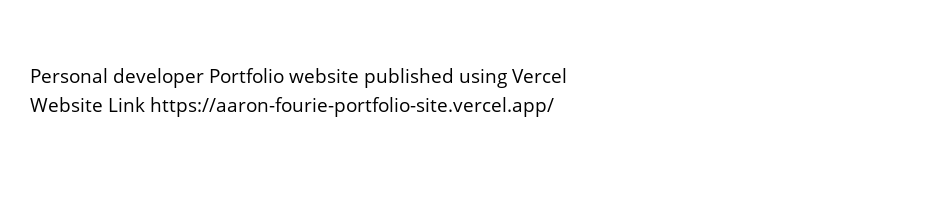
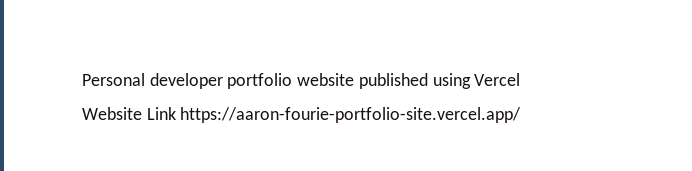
- Personal developer Portfolio website published using Vercel
+ Personal developer portfolio website published using Vercel

